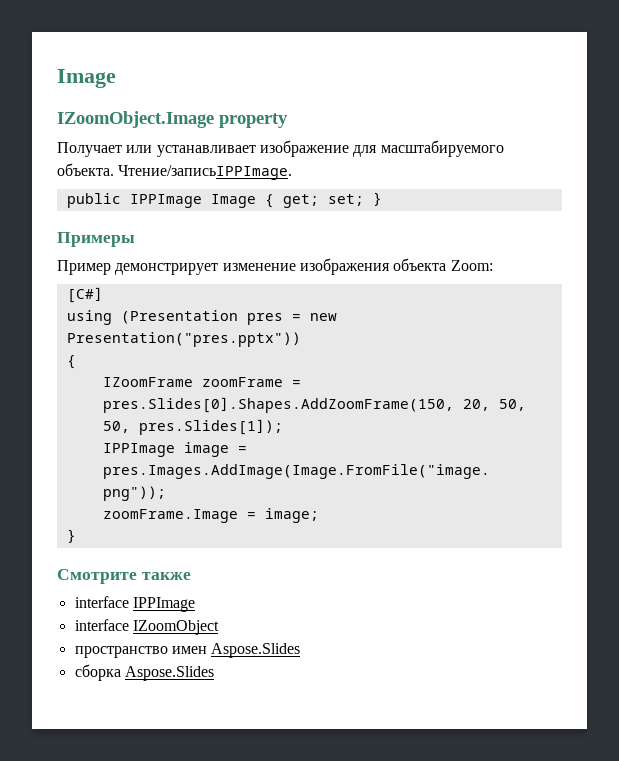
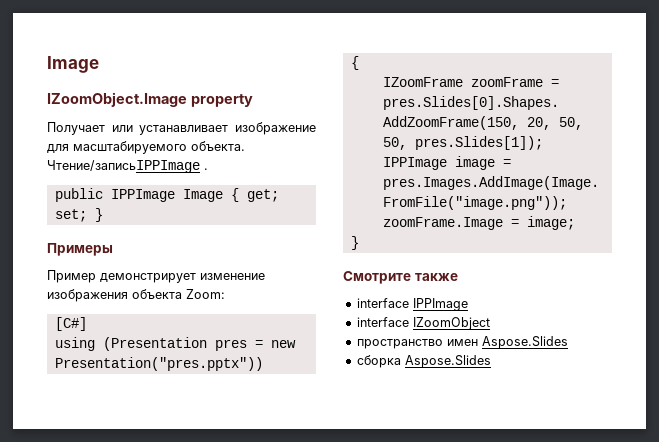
- Чтение/записьIPPImage.
+ Чтение/записьIPPImage .

